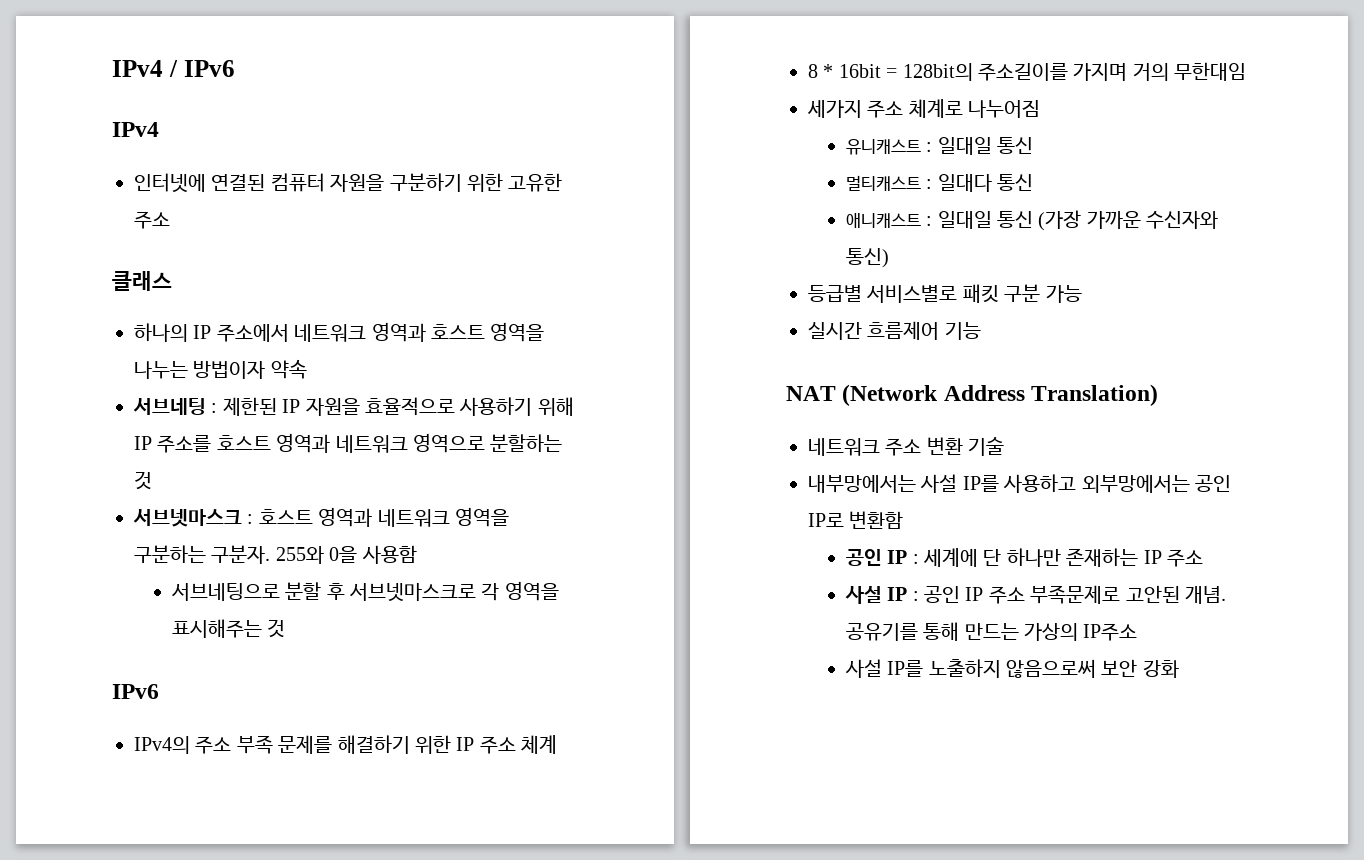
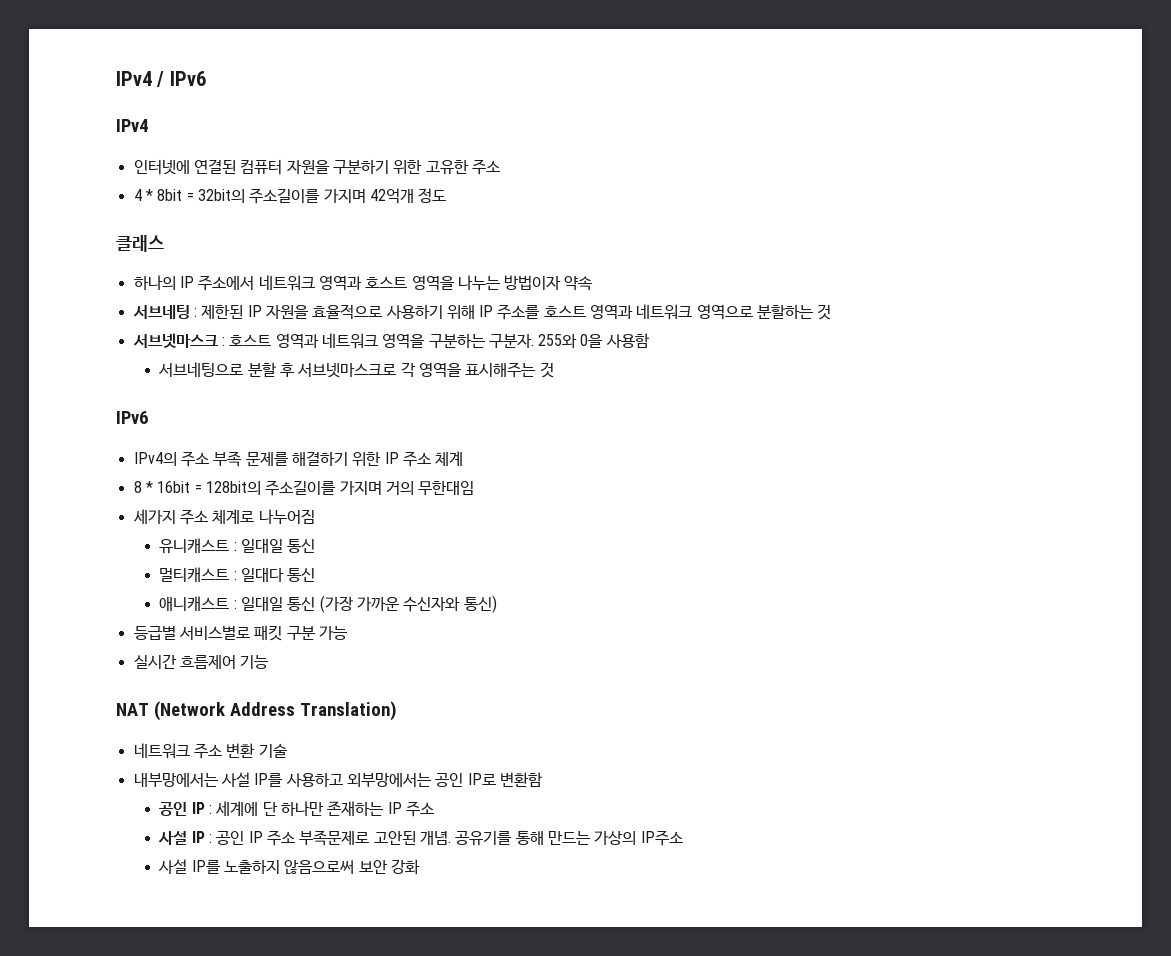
+ 4 * 8bit = 32bit의 주소길이를 가지며 42억개 정도

